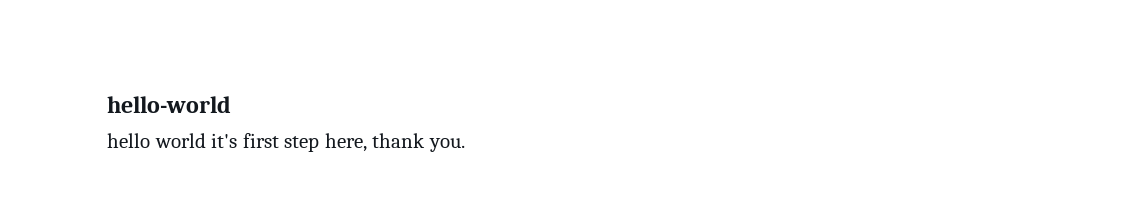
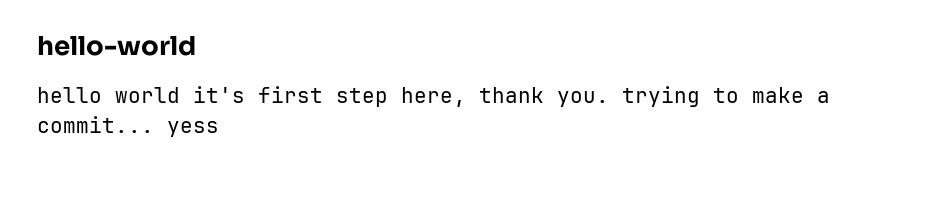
- hello world it's first step here, thank you.
+ hello world it's first step here, thank you. trying to make a commit... yess

